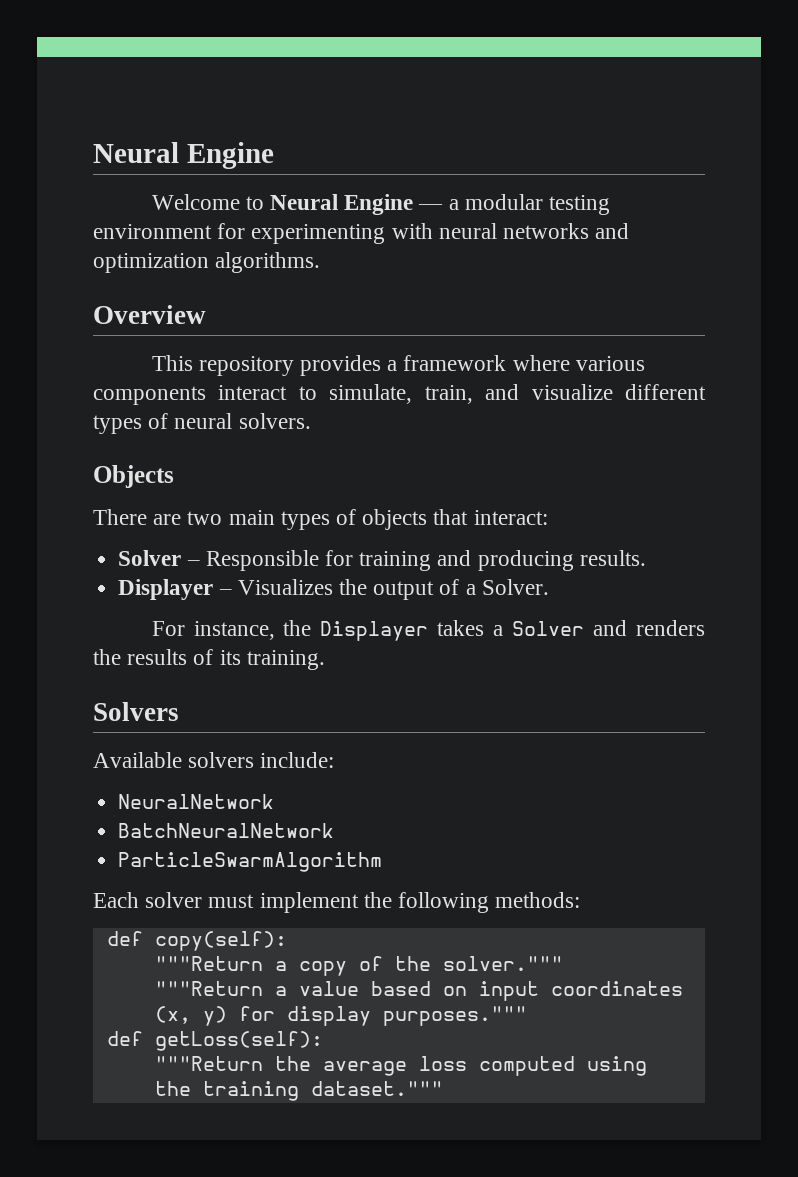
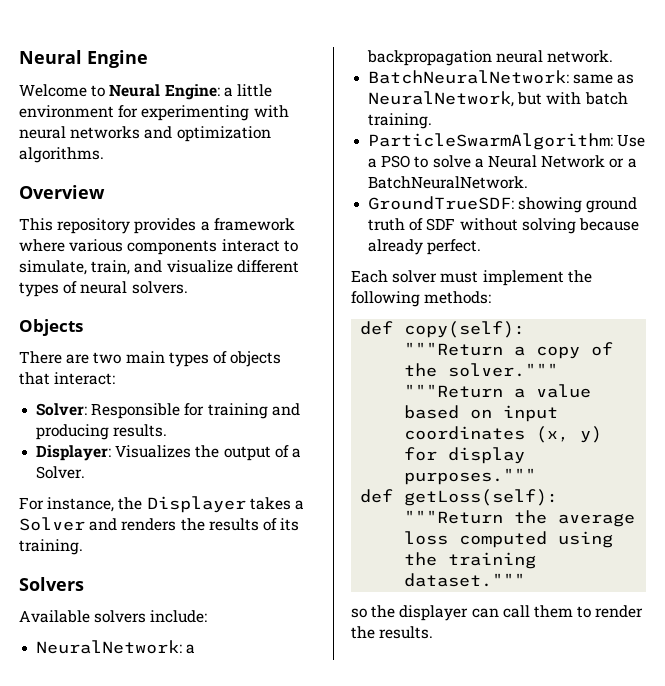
- Welcome to Neural Engine — a modular testing environment for experimenting with neural networks and optimization algorithms.
+ Welcome to Neural Engine: a little environment for experimenting with neural networks and optimization algorithms.
- Solver – Responsible for training and producing results.
+ Solver: Responsible for training and producing results.
- Displayer – Visualizes the output of a Solver.
+ Displayer: Visualizes the output of a Solver.
- NeuralNetwork
- BatchNeuralNetwork
- ParticleSwarmAlgorithm
+ NeuralNetwork: a backpropagation neural network.
+ BatchNeuralNetwork: same as NeuralNetwork, but with batch training.
+ ParticleSwarmAlgorithm: Use a PSO to solve a Neural Network or a BatchNeuralNetwork.
+ GroundTrueSDF: showing ground truth of SDF without solving because already perfect.
+ so the displayer can call them to render the results.

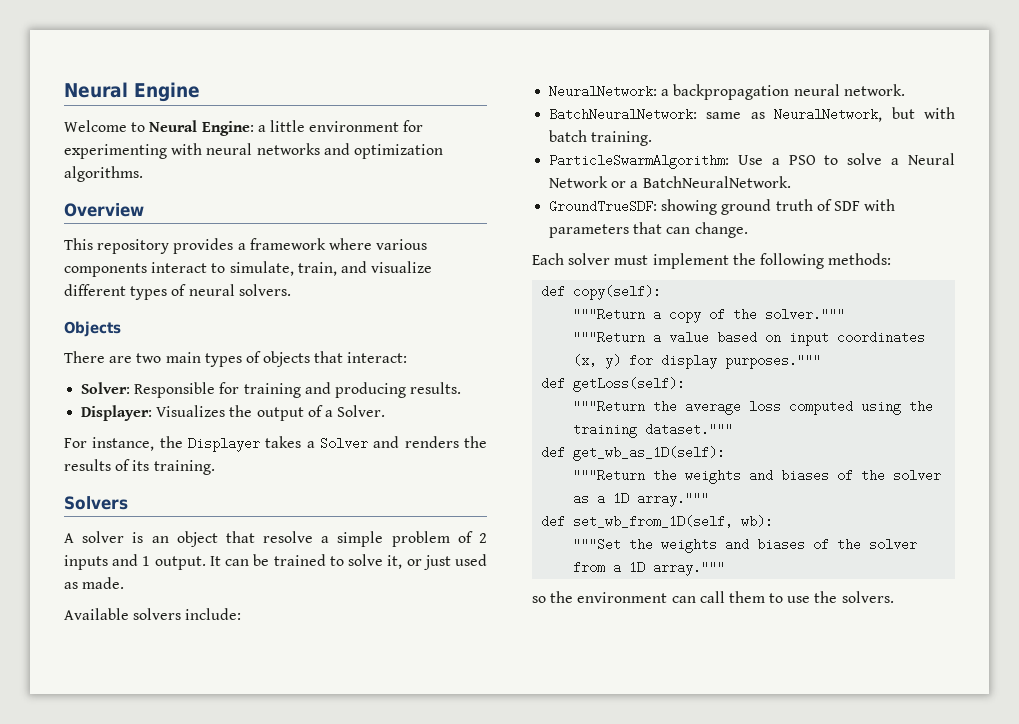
+ A solver is an object that resolve a simple problem of 2 inputs and 1 output. It can be trained to solve it, or just used as made.
- GroundTrueSDF: showing ground truth of SDF without solving because already perfect.
+ GroundTrueSDF: showing ground truth of SDF with parameters that can change.
+ def get_wb_as_1D(self):
+ """Return the weights and biases of the solver as a 1D array."""
+ def set_wb_from_1D(self, wb):
+ """Set the weights and biases of the solver from a 1D array."""
- so the displayer can call them to render the results.
+ so the environment can call them to use the solvers.

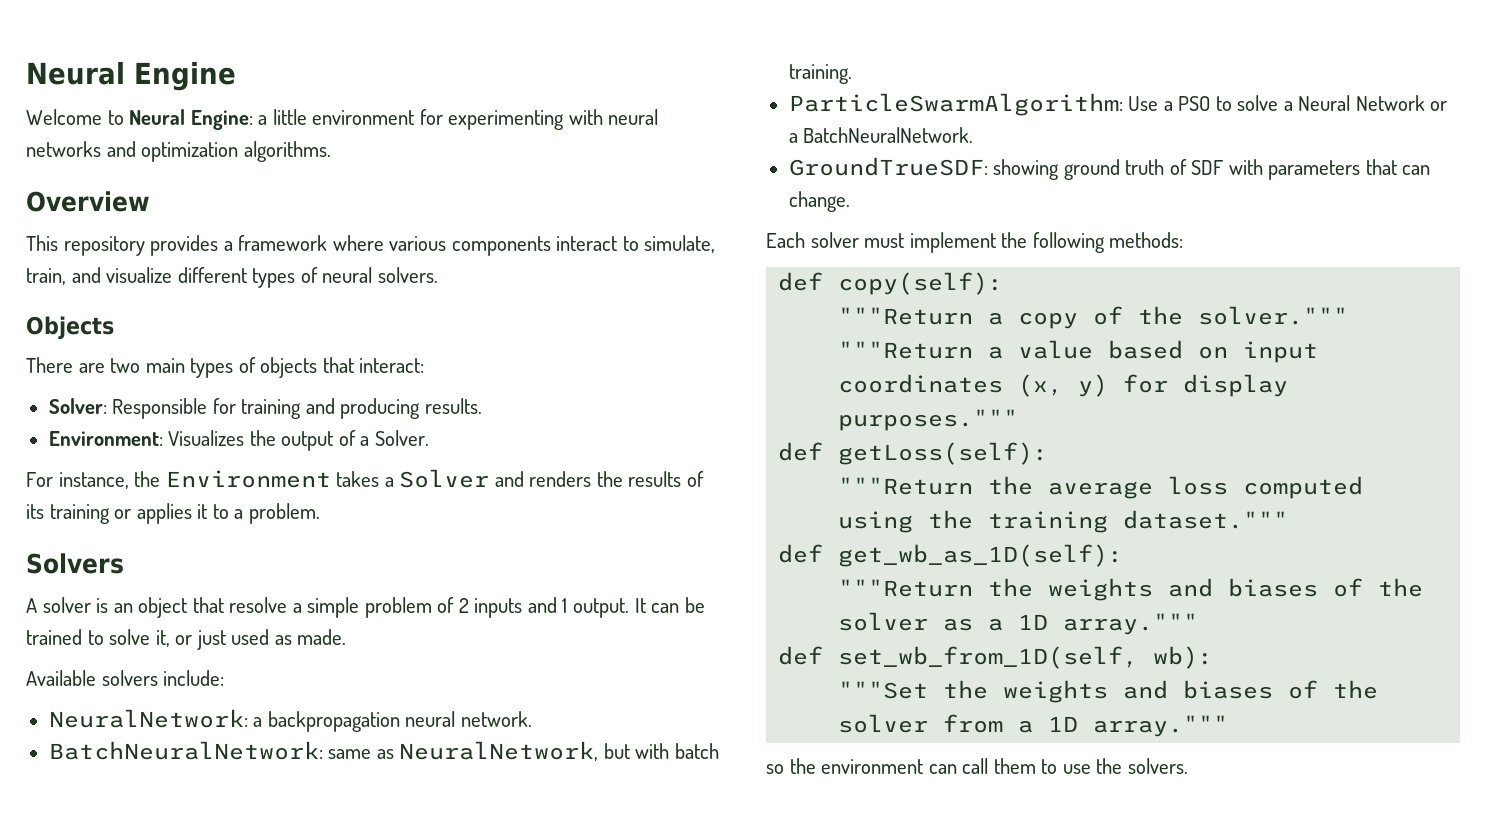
- Displayer: Visualizes the output of a Solver.
+ Environment: Visualizes the output of a Solver.
- For instance, the Displayer takes a Solver and renders the results of its training.
+ For instance, the Environment takes a Solver and renders the results of its training or applies it to a problem.

